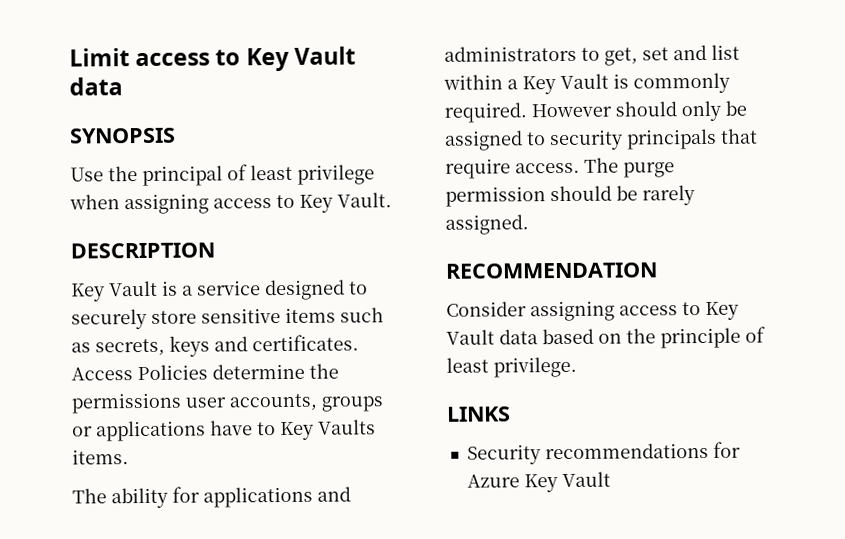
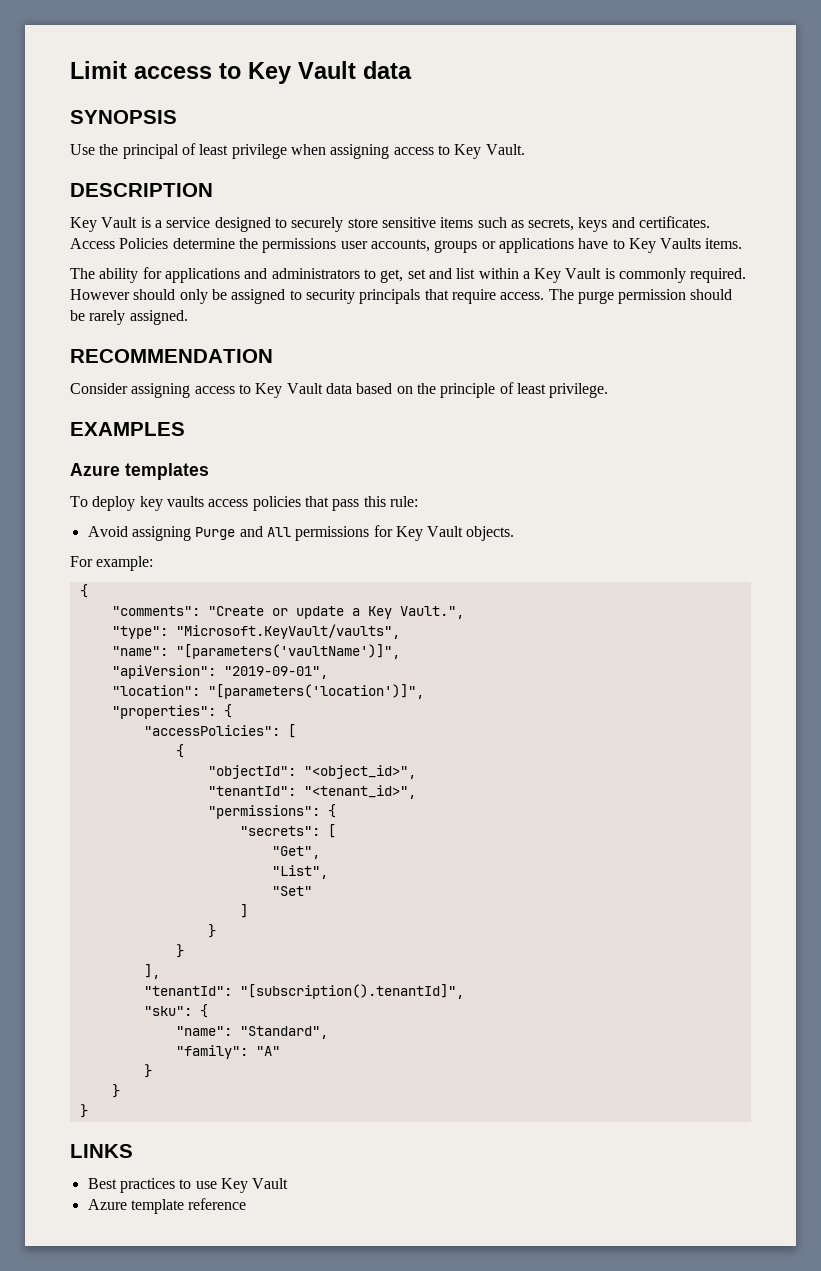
+ EXAMPLES
+ Azure templates
+ To deploy key vaults access policies that pass this rule:
+ Avoid assigning Purge and All permissions for Key Vault objects.
+ For example:
+ {
+ "comments": "Create or update a Key Vault.",
+ "type": "Microsoft.KeyVault/vaults",
+ "name": "[parameters('vaultName')]",
+ "apiVersion": "2019-09-01",
+ "location": "[parameters('location')]",
+ "properties": {
+ "accessPolicies": [
+ {
+ "objectId": "<object_id>",
+ "tenantId": "<tenant_id>",
+ "permissions": {
+ "secrets": [
+ "Get",
+ "List",
+ "Set"
+ ]
+ }
+ }
+ ],
+ "tenantId": "[subscription().tenantId]",
+ "sku": {
+ "name": "Standard",
+ "family": "A"
+ }
+ }
+ }
  LINKS
- Security recommendations for Azure Key Vault
+ Best practices to use Key Vault
+ Azure template reference

